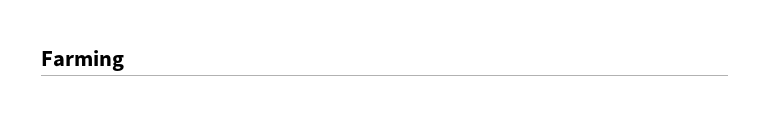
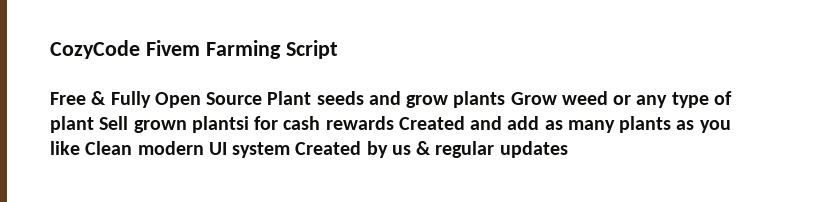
- Farming
+ CozyCode Fivem Farming Script
+ Free & Fully Open Source Plant seeds and grow plants Grow weed or any type of plant Sell grown plantsi for cash rewards Created and add as many plants as you like Clean modern UI system Created by us & regular updates

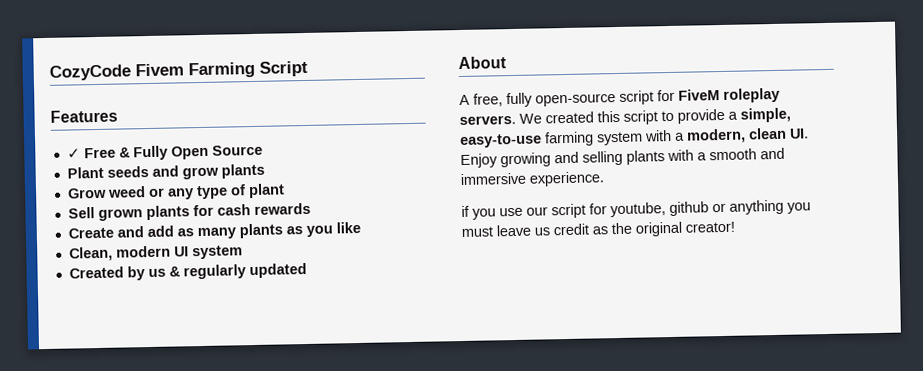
- Free & Fully Open Source Plant seeds and grow plants Grow weed or any type of plant Sell grown plantsi for cash rewards Created and add as many plants as you like Clean modern UI system Created by us & regular updates
+ Features
+ ✓ Free & Fully Open Source
+ Plant seeds and grow plants
+ Grow weed or any type of plant
+ Sell grown plants for cash rewards
+ Create and add as many plants as you like
+ Clean, modern UI system
+ Created by us & regularly updated
+ About
+ A free, fully open-source script for FiveM roleplay servers. We created this script to provide a simple, easy-to-use farming system with a modern, clean UI. Enjoy growing and selling plants with a smooth and immersive experience.
+ if you use our script for youtube, github or anything you must leave us credit as the original creator!

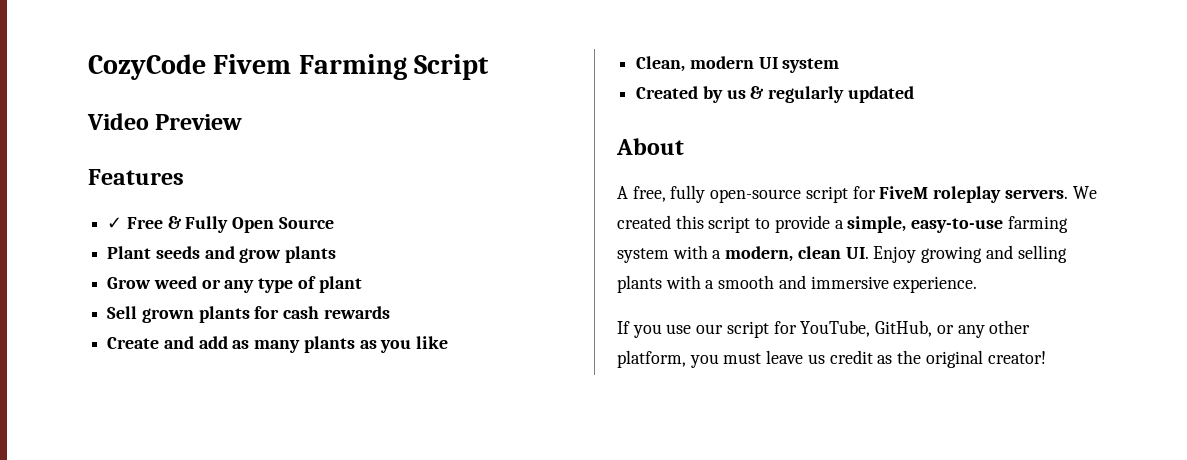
+ Video Preview
- if you use our script for youtube, github or anything you must leave us credit as the original creator!
+ If you use our script for YouTube, GitHub, or any other platform, you must leave us credit as the original creator!

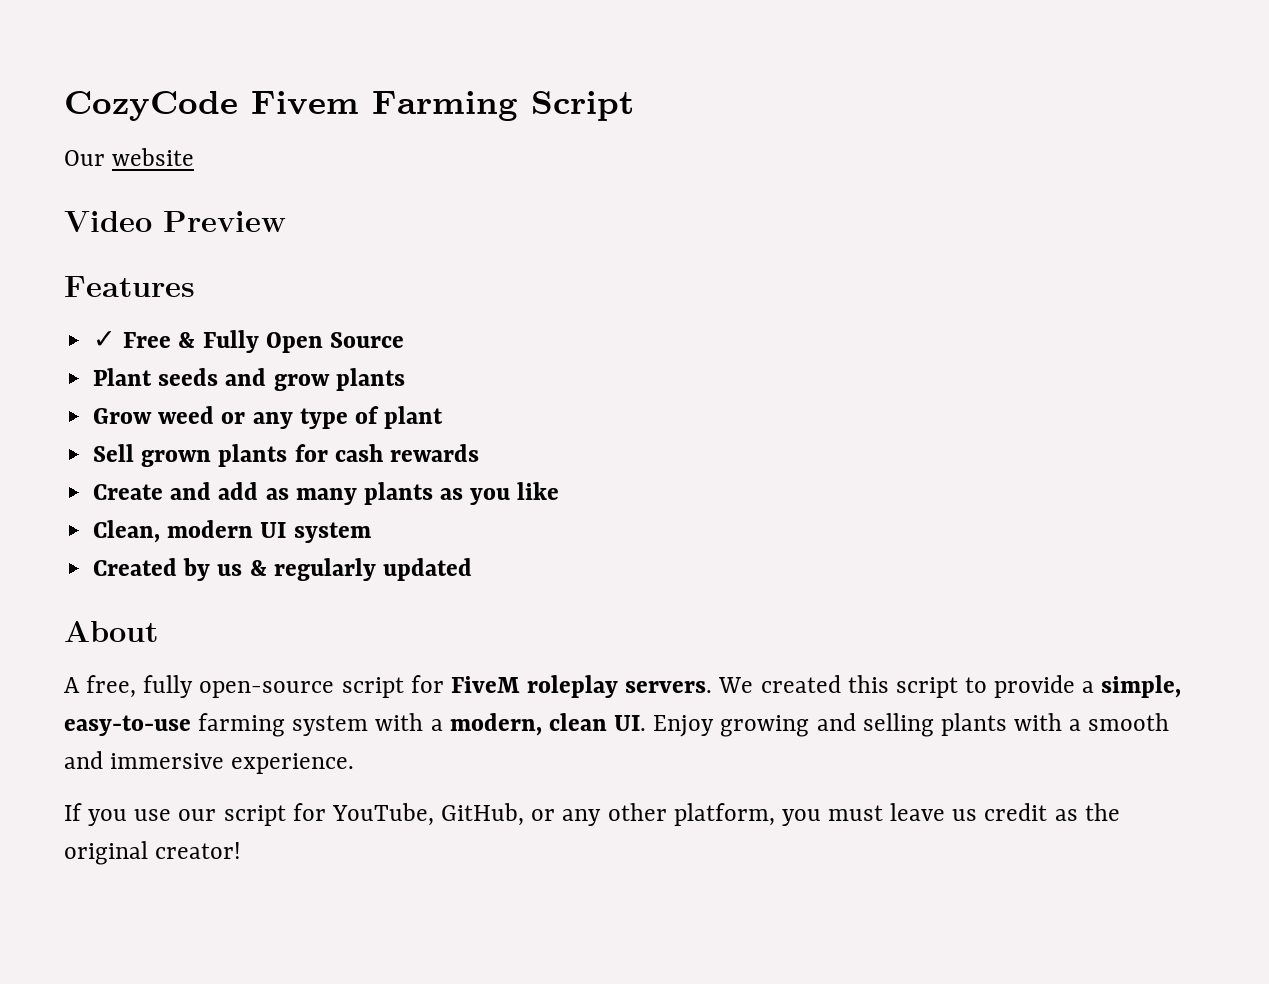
+ Our website

